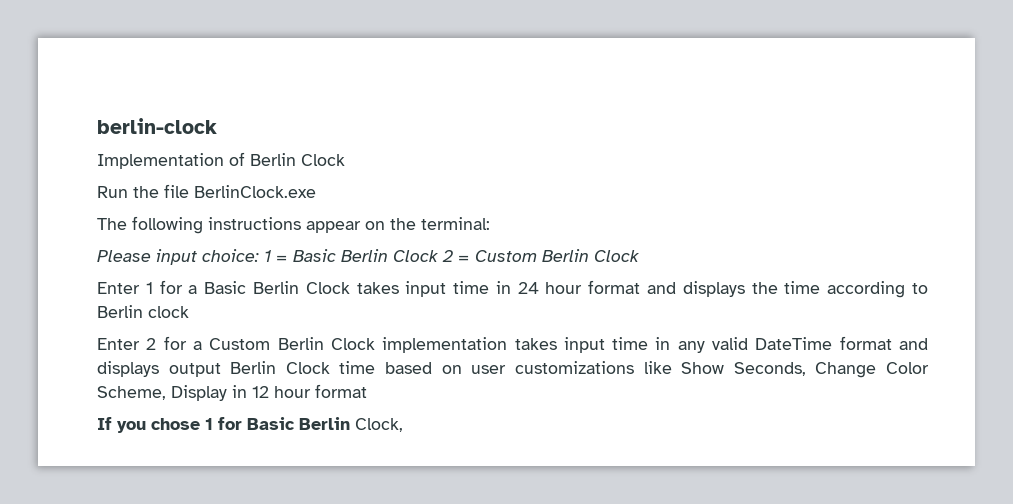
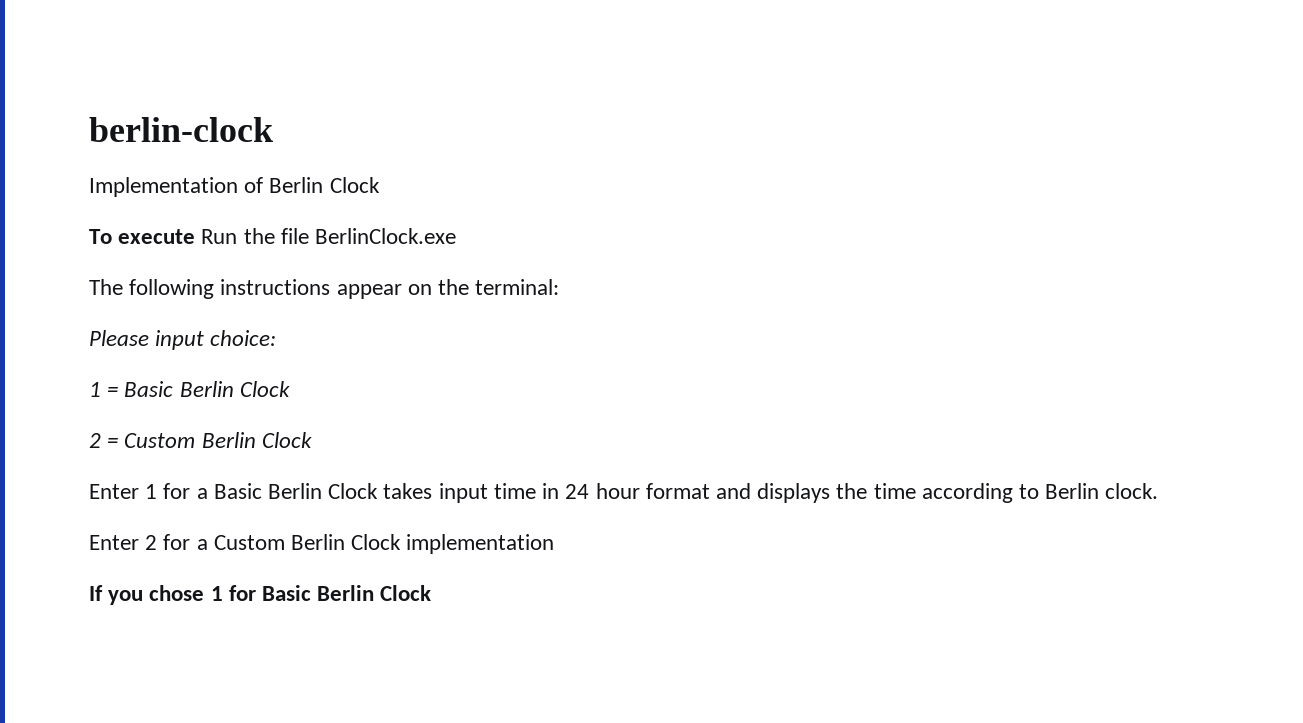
- Run the file BerlinClock.exe
+ To execute Run the file BerlinClock.exe
- Please input choice: 1 = Basic Berlin Clock 2 = Custom Berlin Clock
+ Please input choice:
+ 1 = Basic Berlin Clock
+ 2 = Custom Berlin Clock
- Enter 1 for a Basic Berlin Clock takes input time in 24 hour format and displays the time according to Berlin clock
+ Enter 1 for a Basic Berlin Clock takes input time in 24 hour format and displays the time according to Berlin clock.
- Enter 2 for a Custom Berlin Clock implementation takes input time in any valid DateTime format and displays output Berlin Clock time based on user customizations like Show Seconds, Change Color Scheme, Display in 12 hour format
+ Enter 2 for a Custom Berlin Clock implementation
- If you chose 1 for Basic Berlin Clock,
+ If you chose 1 for Basic Berlin Clock

